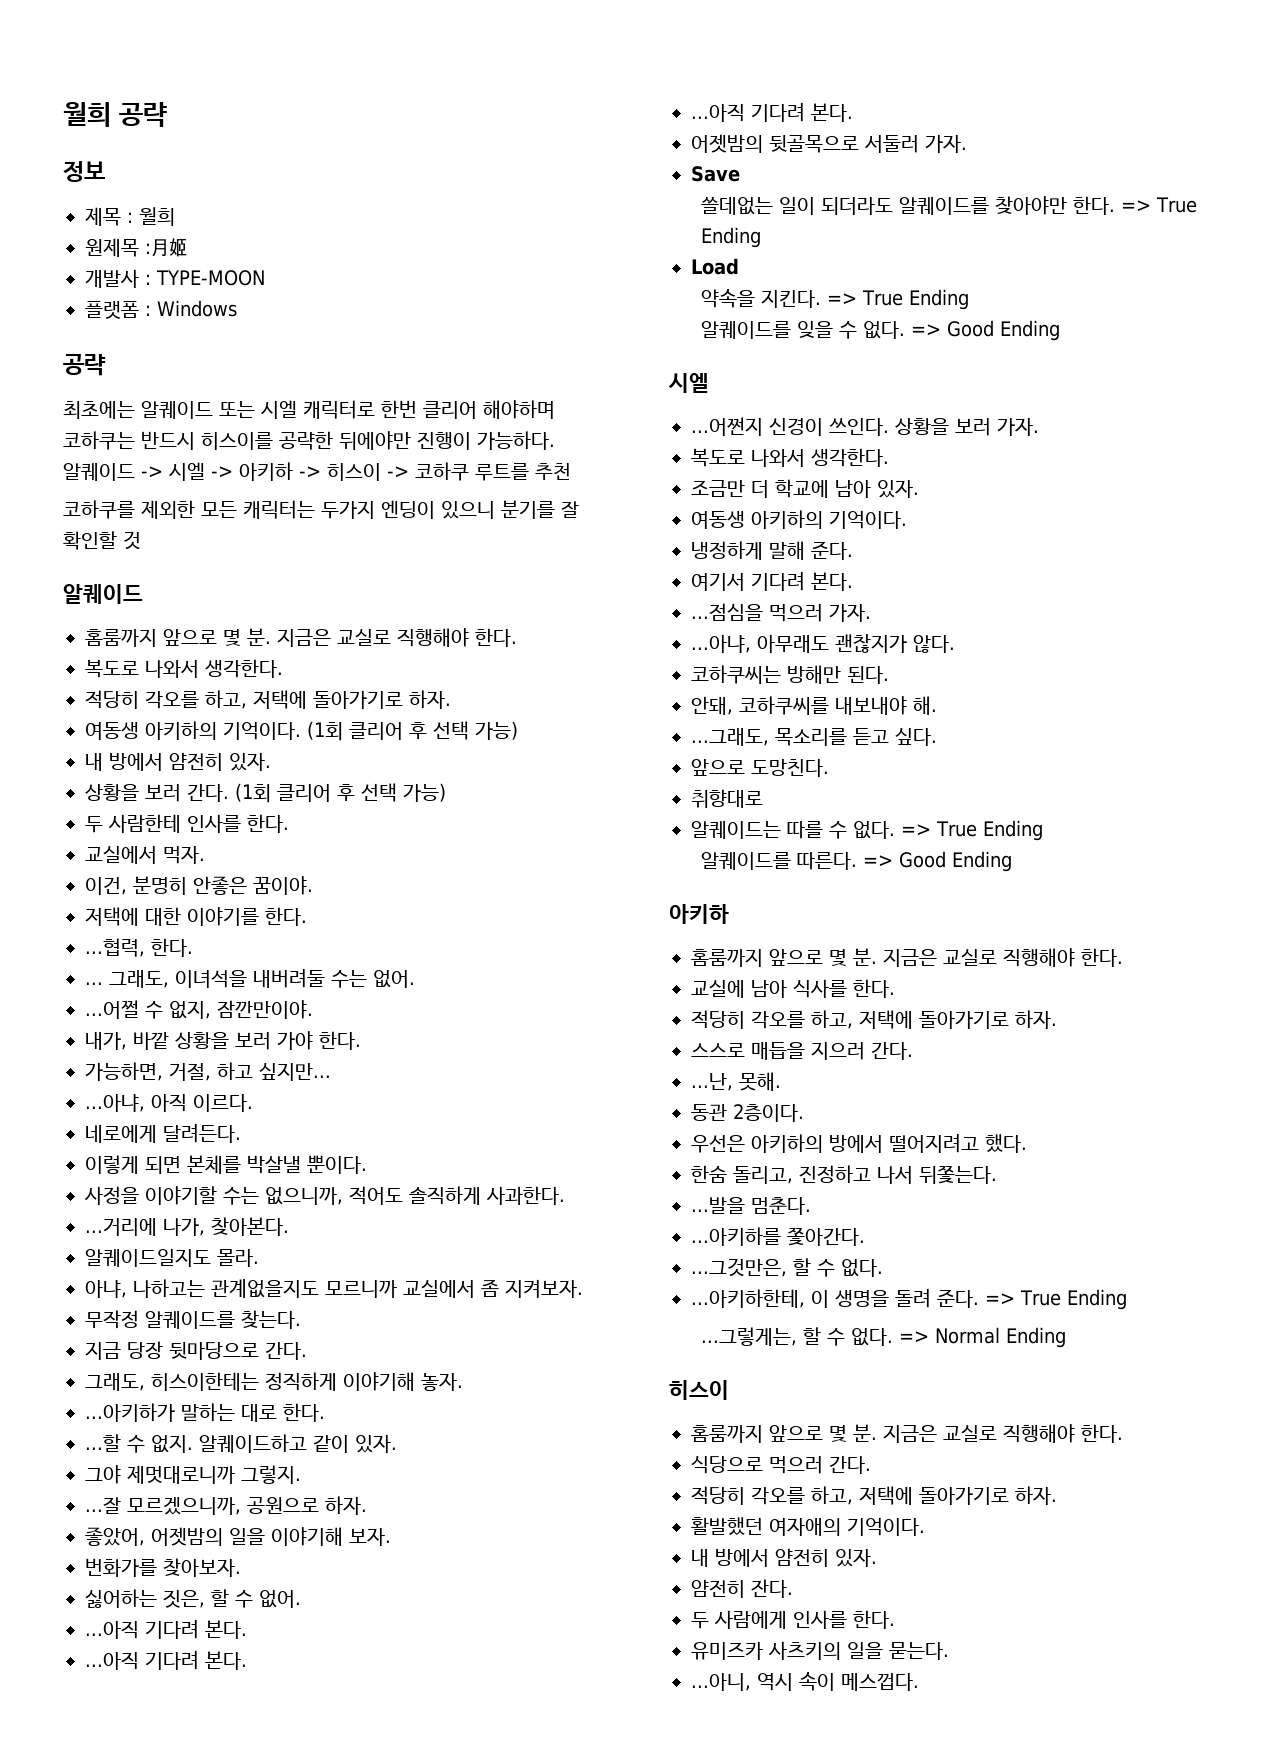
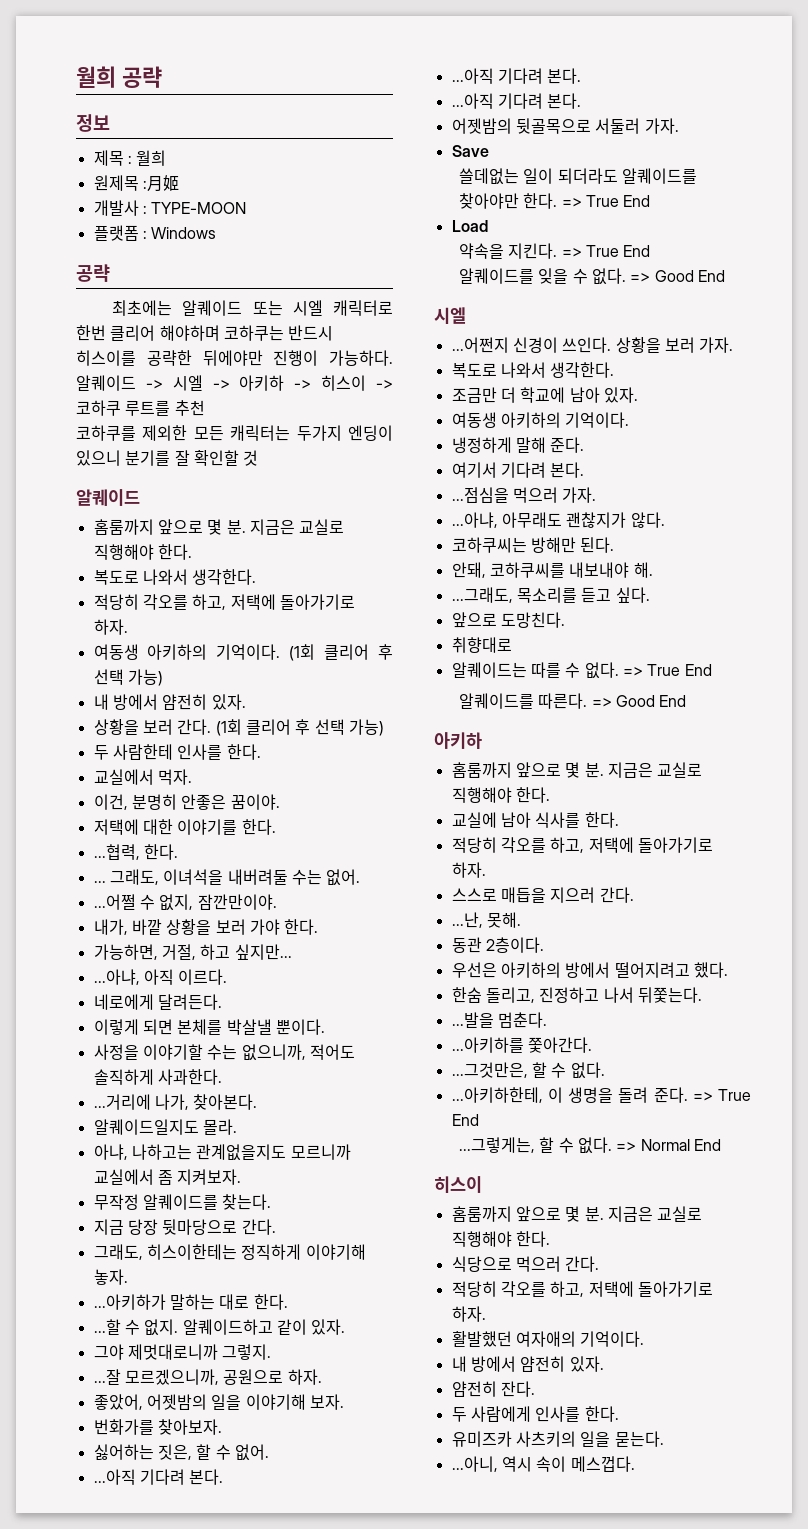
- 쓸데없는 일이 되더라도 알퀘이드를 찾아야만 한다. => True Ending
+ 쓸데없는 일이 되더라도 알퀘이드를 찾아야만 한다. => True End
- 약속을 지킨다. => True Ending
+ 약속을 지킨다. => True End
- 알퀘이드를 잊을 수 없다. => Good Ending
+ 알퀘이드를 잊을 수 없다. => Good End
- 알퀘이드는 따를 수 없다. => True Ending
+ 알퀘이드는 따를 수 없다. => True End
- 알퀘이드를 따른다. => Good Ending
+ 알퀘이드를 따른다. => Good End
- ...아키하한테, 이 생명을 돌려 준다. => True Ending
+ ...아키하한테, 이 생명을 돌려 준다. => True End
- => Normal Ending
+ => Normal End

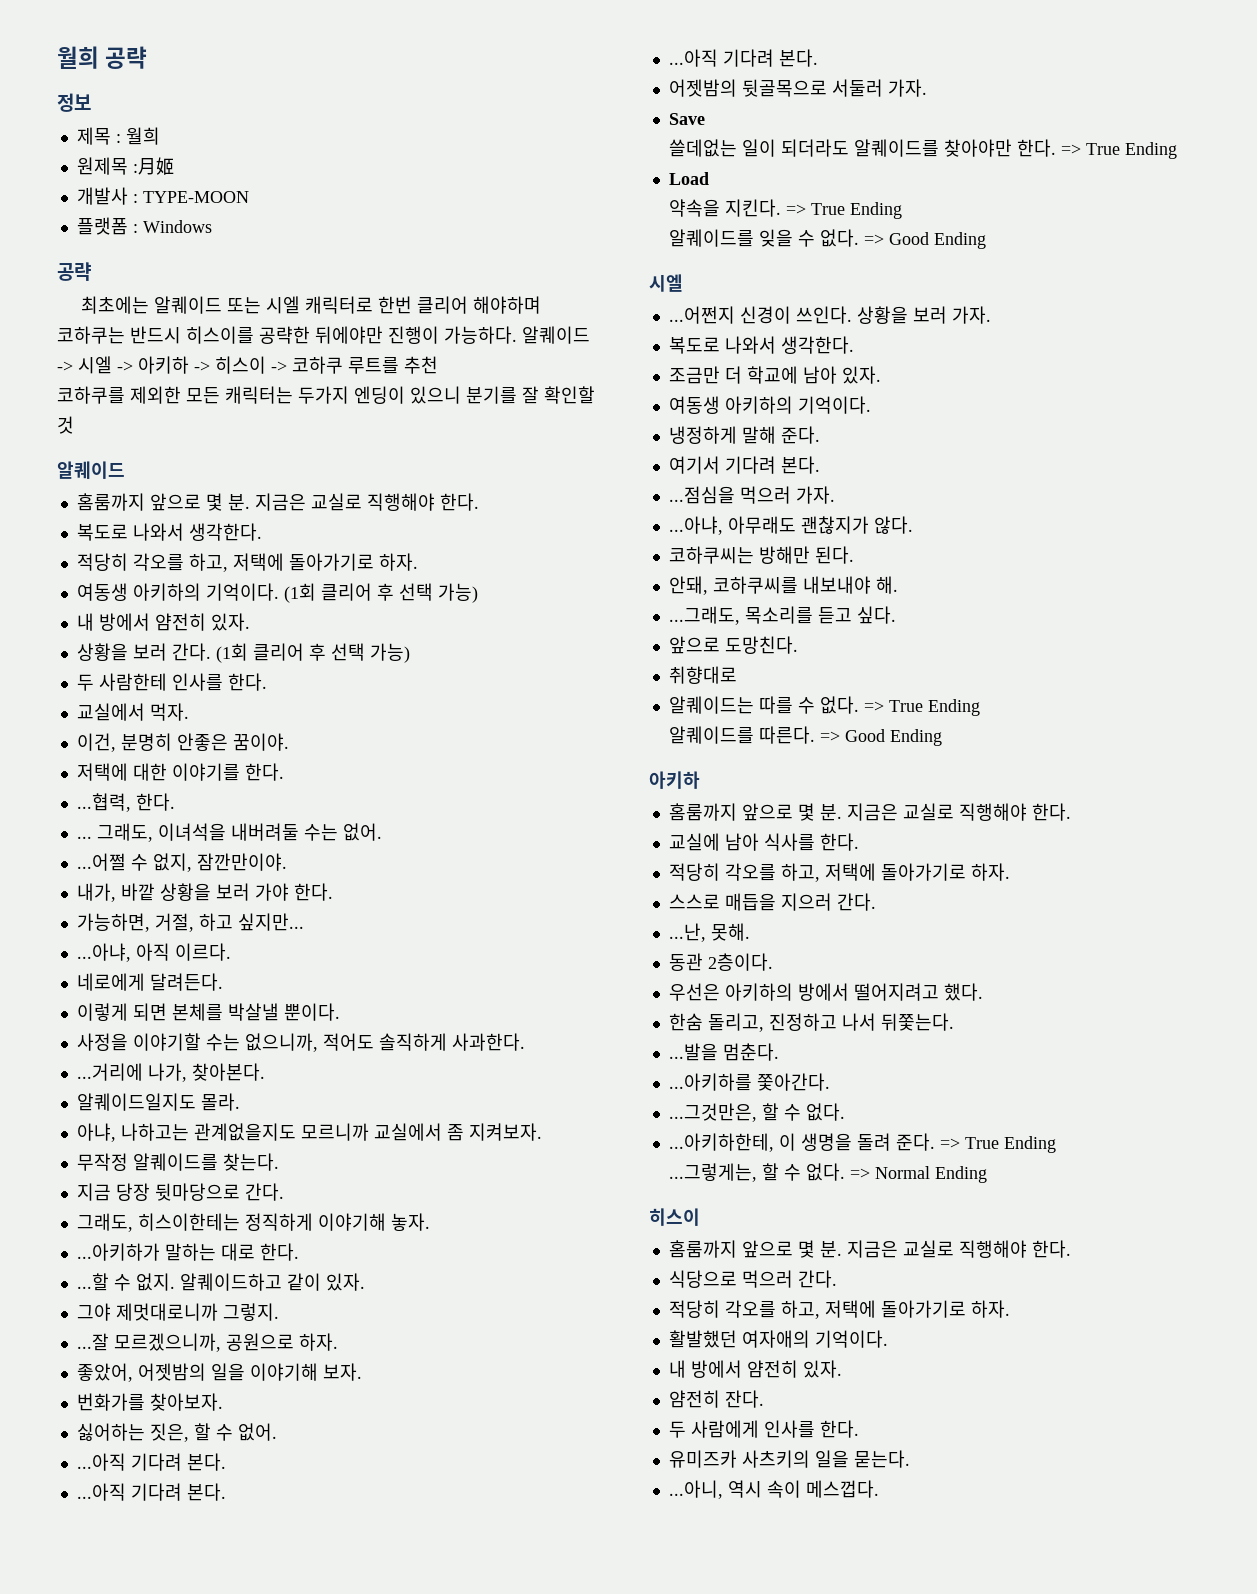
- 쓸데없는 일이 되더라도 알퀘이드를 찾아야만 한다. => True End
+ 쓸데없는 일이 되더라도 알퀘이드를 찾아야만 한다. => True Ending
- 약속을 지킨다. => True End
+ 약속을 지킨다. => True Ending
- 알퀘이드를 잊을 수 없다. => Good End
+ 알퀘이드를 잊을 수 없다. => Good Ending
- 알퀘이드는 따를 수 없다. => True End
+ 알퀘이드는 따를 수 없다. => True Ending
- 알퀘이드를 따른다. => Good End
+ 알퀘이드를 따른다. => Good Ending
- ...아키하한테, 이 생명을 돌려 준다. => True End
+ ...아키하한테, 이 생명을 돌려 준다. => True Ending
- => Normal End
+ => Normal Ending

